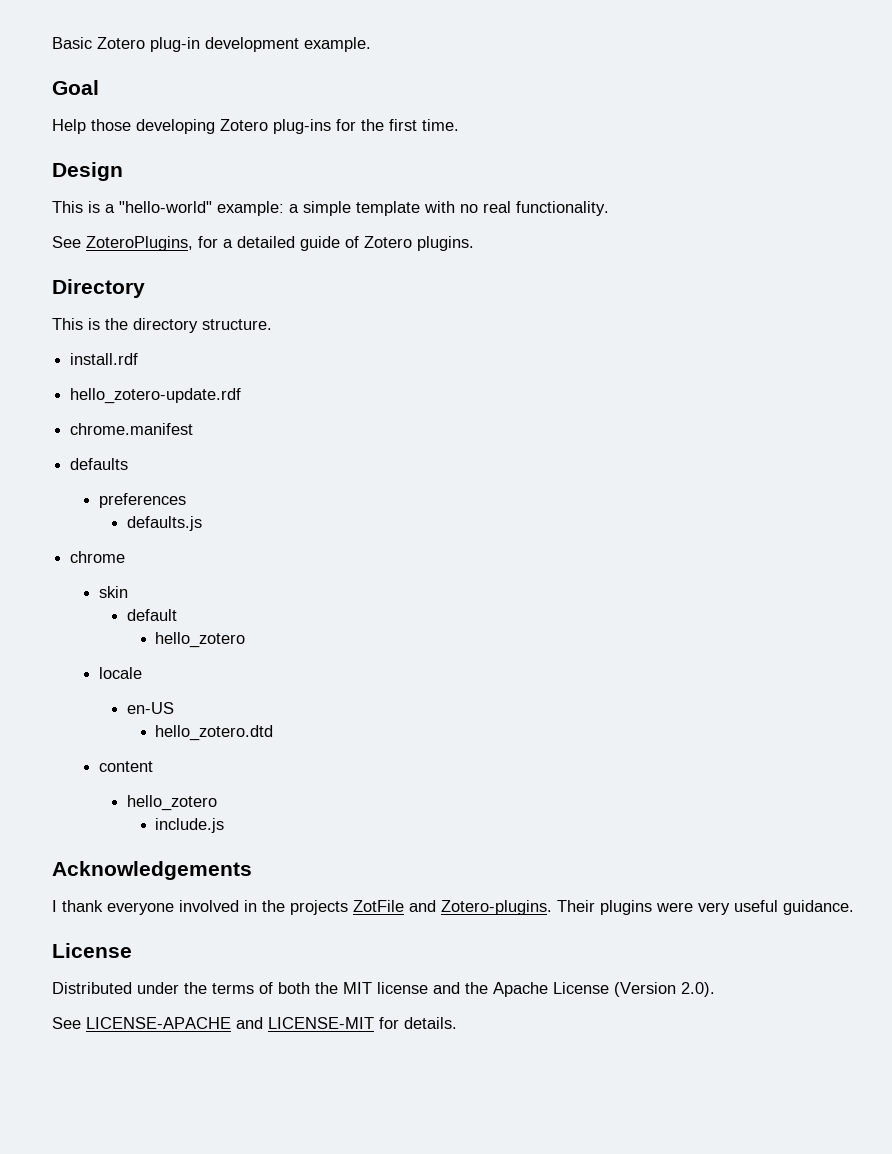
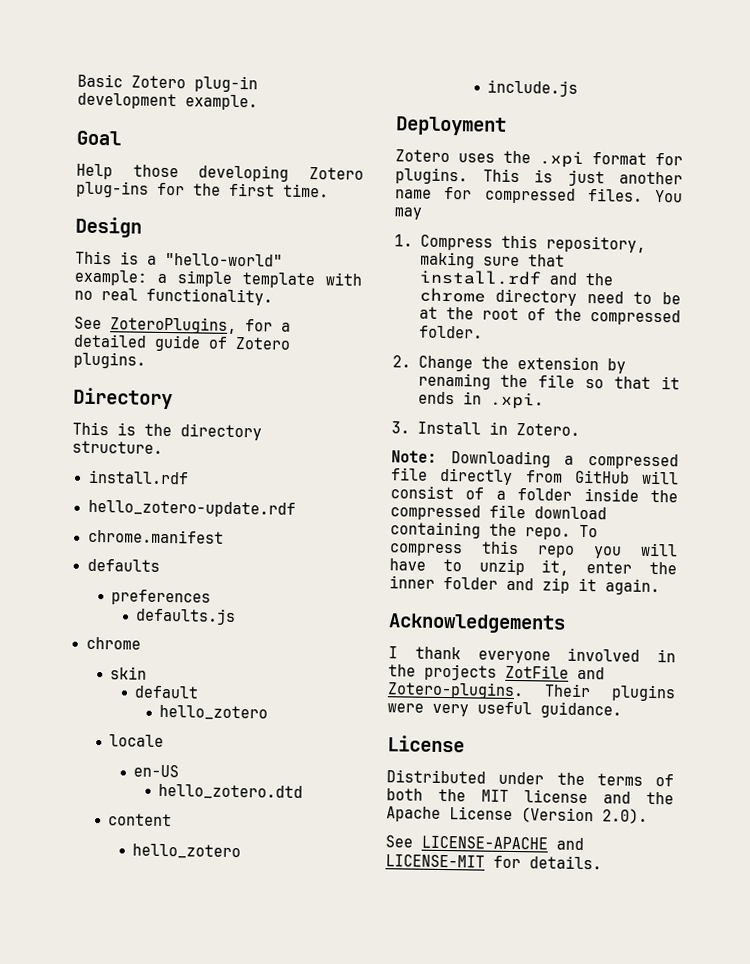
+ Deployment
+ Zotero uses the .xpi format for plugins. This is just another name for compressed files. You may
+ 1. Compress this repository, making sure that install.rdf and the chrome directory need to be at the root of the compressed folder.
+ 2. Change the extension by renaming the file so that it ends in .xpi.
+ 3. Install in Zotero.
+ Note: Downloading a compressed file directly from GitHub will consist of a folder inside the compressed file download containing the repo. To compress this repo you will have to unzip it, enter the inner folder and zip it again.

